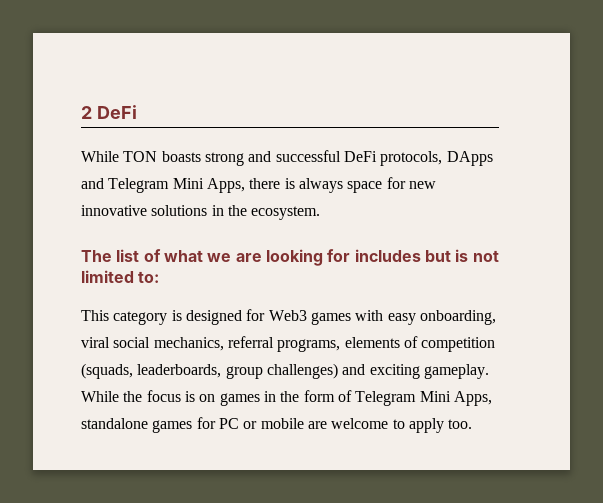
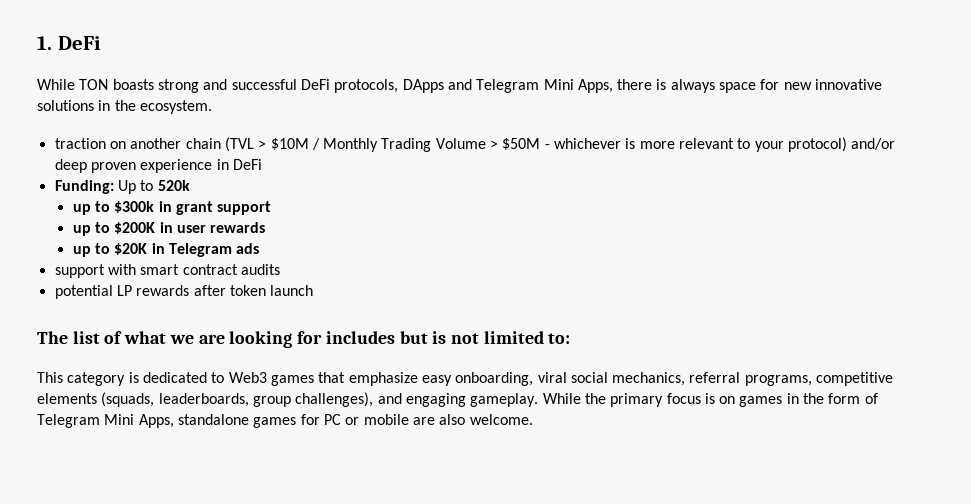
- 2 DeFi
+ 1. DeFi
+ traction on another chain (TVL > $10M / Monthly Trading Volume > $50M - whichever is more relevant to your protocol) and/or deep proven experience in DeFi
+ Funding: Up to 520k
+ up to $300k in grant support
+ up to $200K in user rewards
+ up to $20K in Telegram ads
+ support with smart contract audits
+ potential LP rewards after token launch
- This category is designed for Web3 games with easy onboarding, viral social mechanics, referral programs, elements of competition (squads, leaderboards, group challenges) and exciting gameplay.
+ This category is dedicated to Web3 games that emphasize easy onboarding, viral social mechanics, referral programs, competitive elements (squads, leaderboards, group challenges), and engaging gameplay.
- While the focus is on games in the form of Telegram Mini Apps, standalone games for PC or mobile are welcome to apply too.
+ While the primary focus is on games in the form of Telegram Mini Apps, standalone games for PC or mobile are also welcome.

